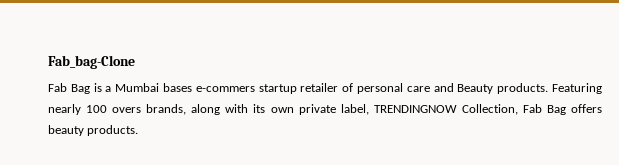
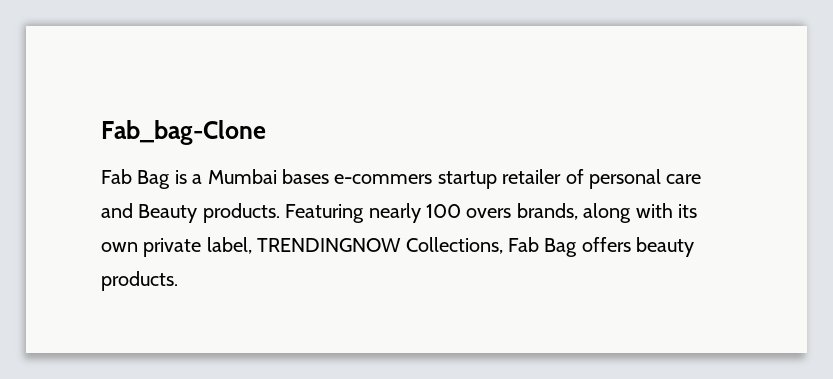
- Featuring nearly 100 overs brands, along with its own private label, TRENDINGNOW Collection, Fab Bag offers beauty products.
+ Featuring nearly 100 overs brands, along with its own private label, TRENDINGNOW Collections, Fab Bag offers beauty products.

